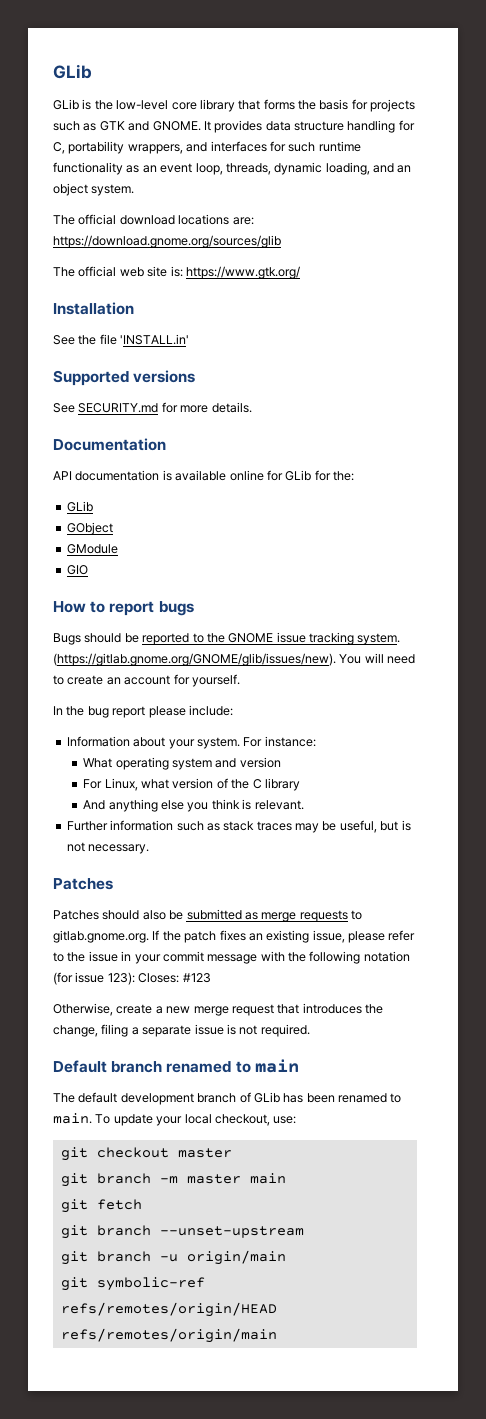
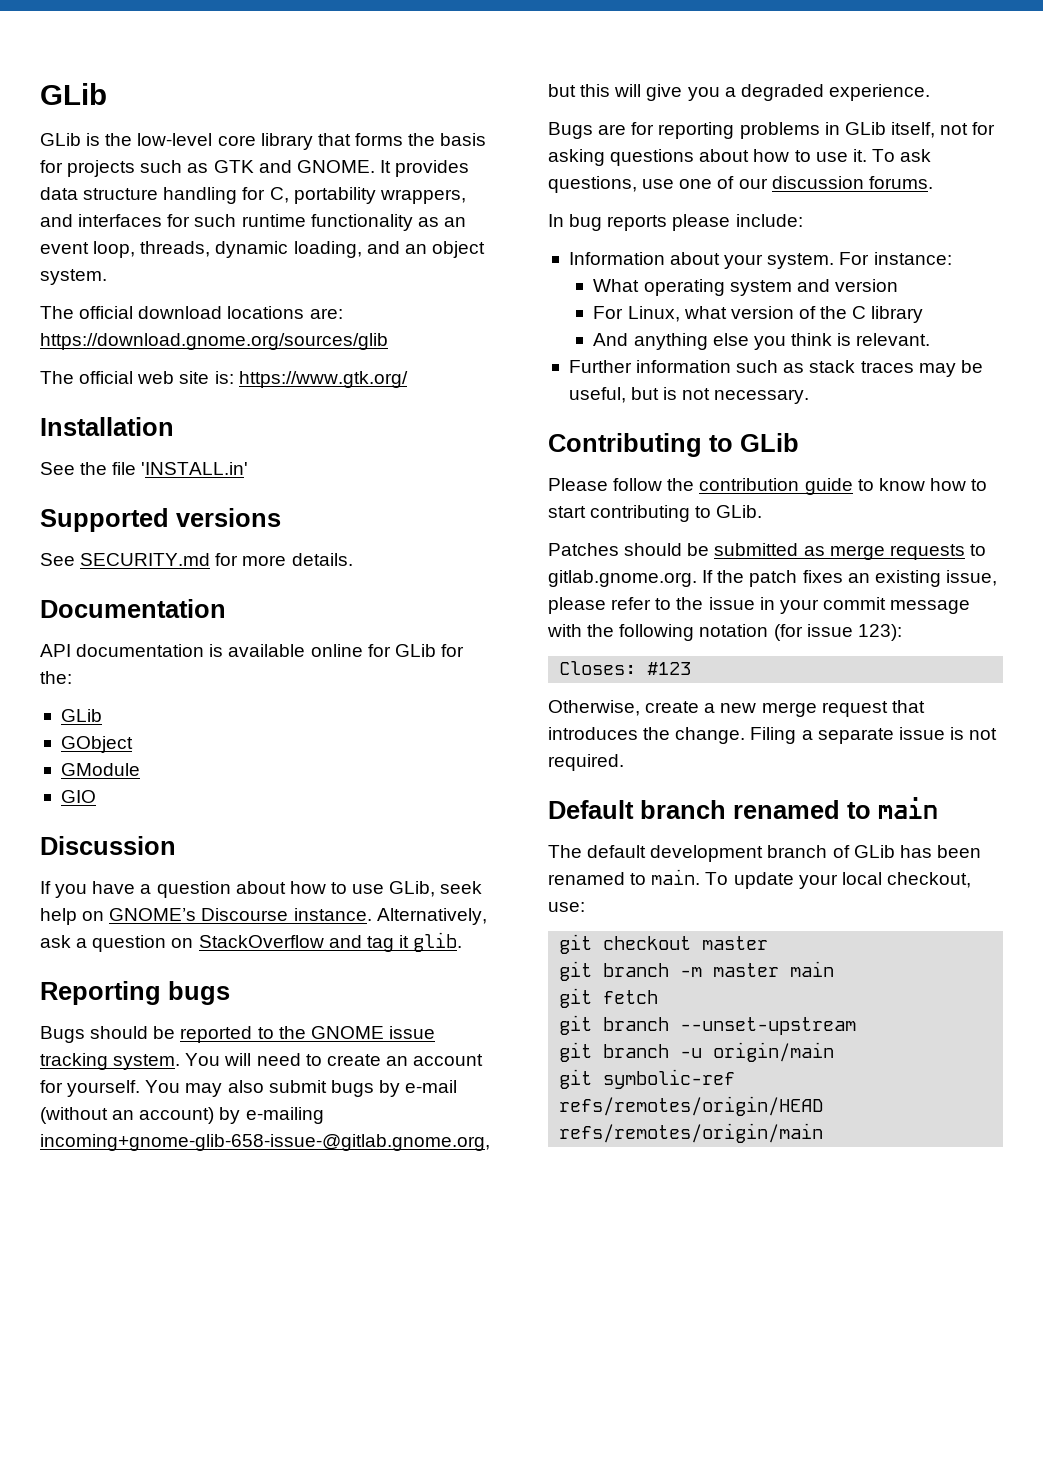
- How to report bugs
+ Discussion
+ If you have a question about how to use GLib, seek help on GNOME’s Discourse instance. Alternatively, ask a question on StackOverflow and tag it glib.
+ Reporting bugs
- (https://gitlab.gnome.org/GNOME/glib/issues/new). You will need to create an account for yourself.
- In the bug report please include:
+ You will need to create an account for yourself. You may also submit bugs by e-mail (without an account) by e-mailing incoming+gnome-glib-658-issue-@gitlab.gnome.org, but this will give you a degraded experience.
+ Bugs are for reporting problems in GLib itself, not for asking questions about how to use it. To ask questions, use one of our discussion forums.
+ In bug reports please include:
  Further information such as stack traces may be useful, but is not necessary.
- Patches
+ Contributing to GLib
+ Please follow the contribution guide to know how to start contributing to GLib.
- Patches should also be submitted as merge requests to gitlab.gnome.org. If the patch fixes an existing issue, please refer to the issue in your commit message with the following notation (for issue 123): Closes: #123
+ Patches should be submitted as merge requests to gitlab.gnome.org. If the patch fixes an existing issue, please refer to the issue in your commit message with the following notation (for issue 123):
+ Closes: #123
- Otherwise, create a new merge request that introduces the change, filing a separate issue is not required.
+ Otherwise, create a new merge request that introduces the change. Filing a separate issue is not required.

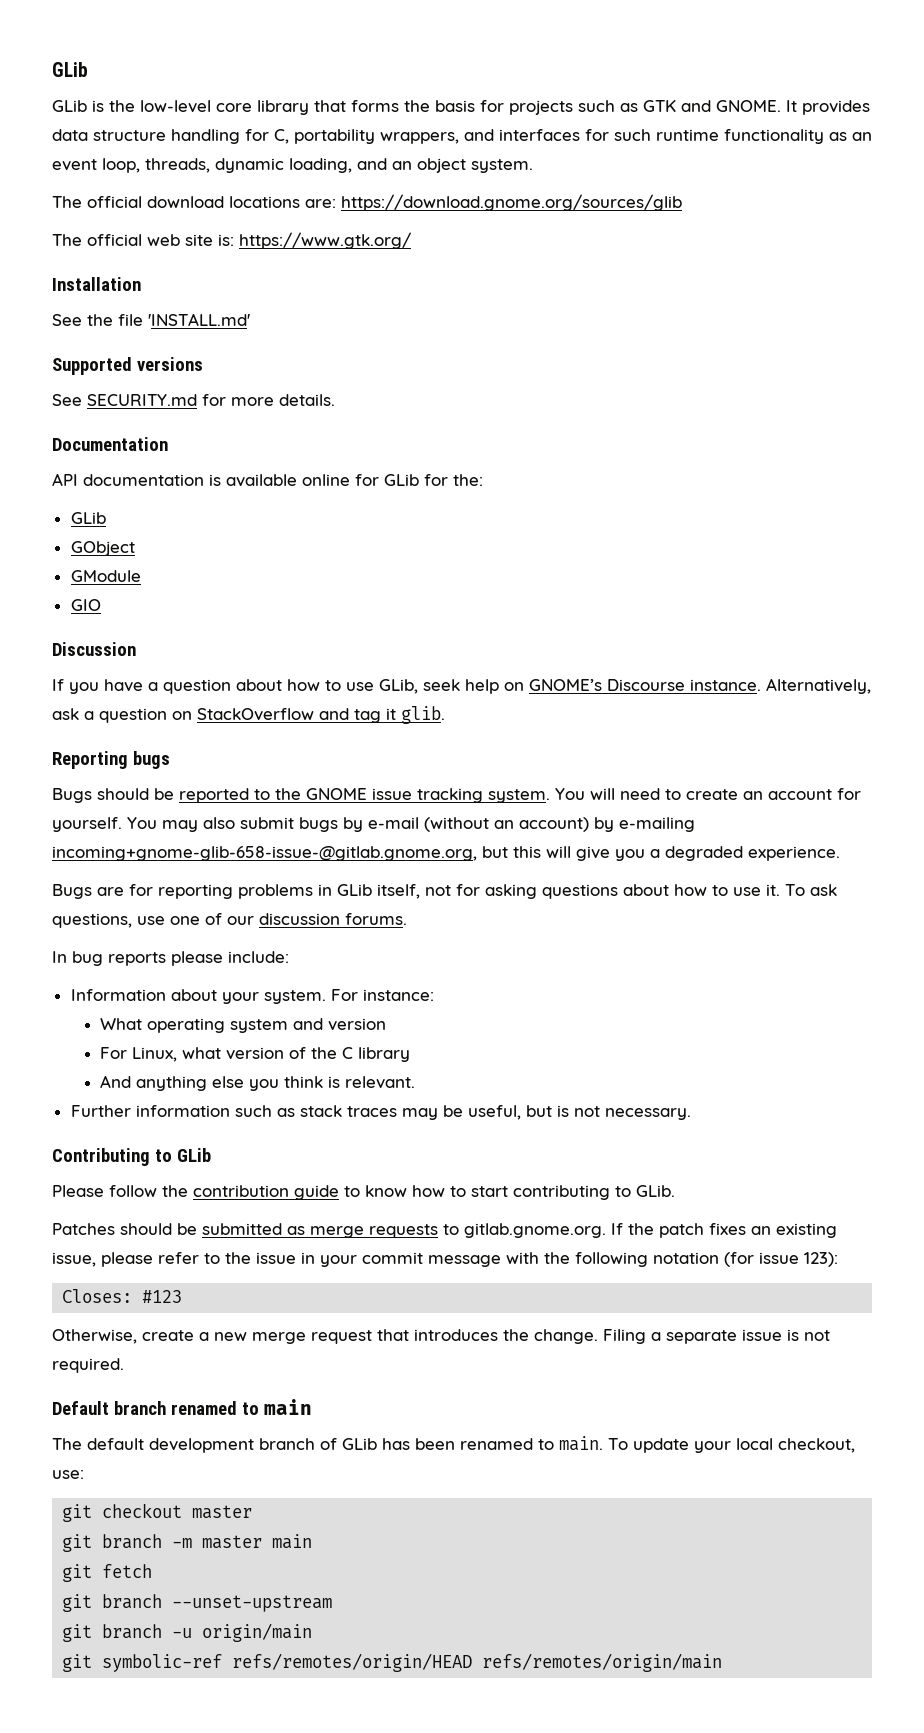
- See the file 'INSTALL.in'
+ See the file 'INSTALL.md'

